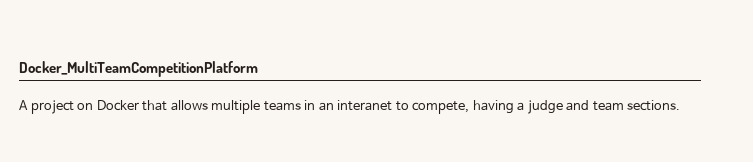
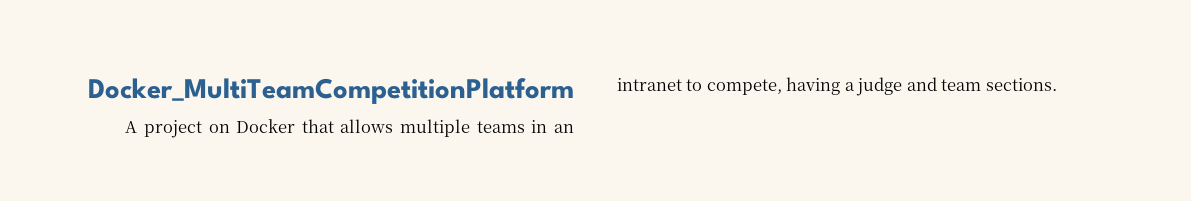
- A project on Docker that allows multiple teams in an interanet to compete, having a judge and team sections.
+ A project on Docker that allows multiple teams in an intranet to compete, having a judge and team sections.

